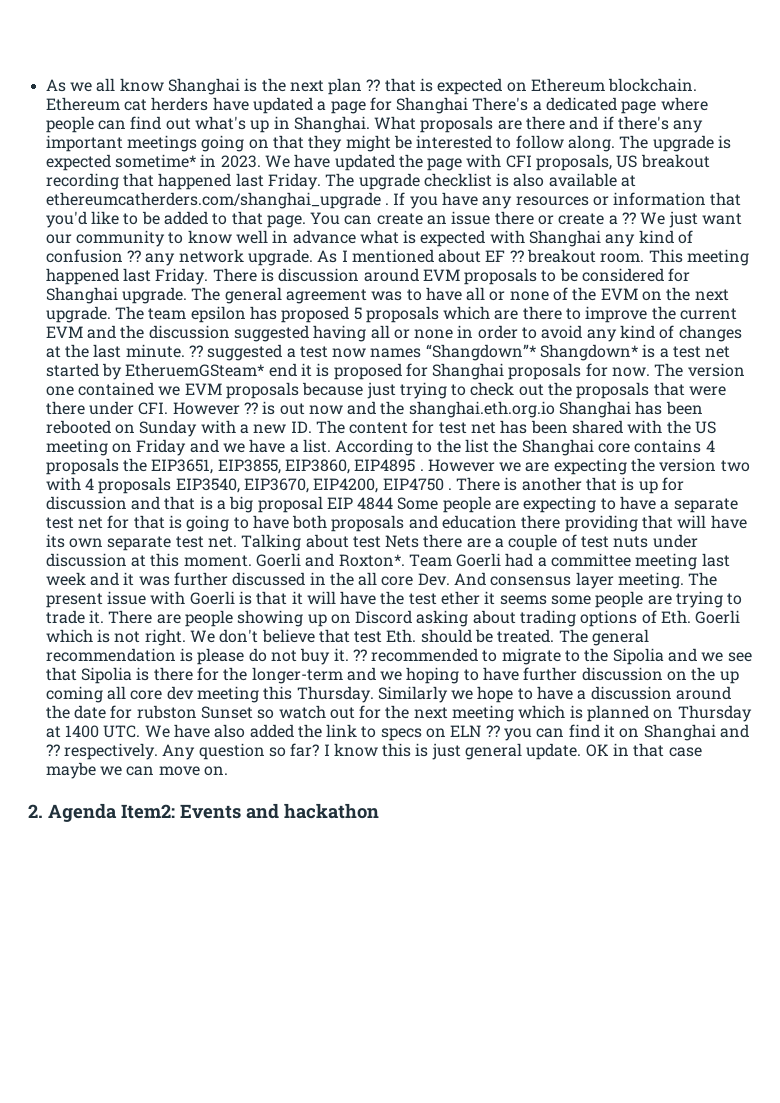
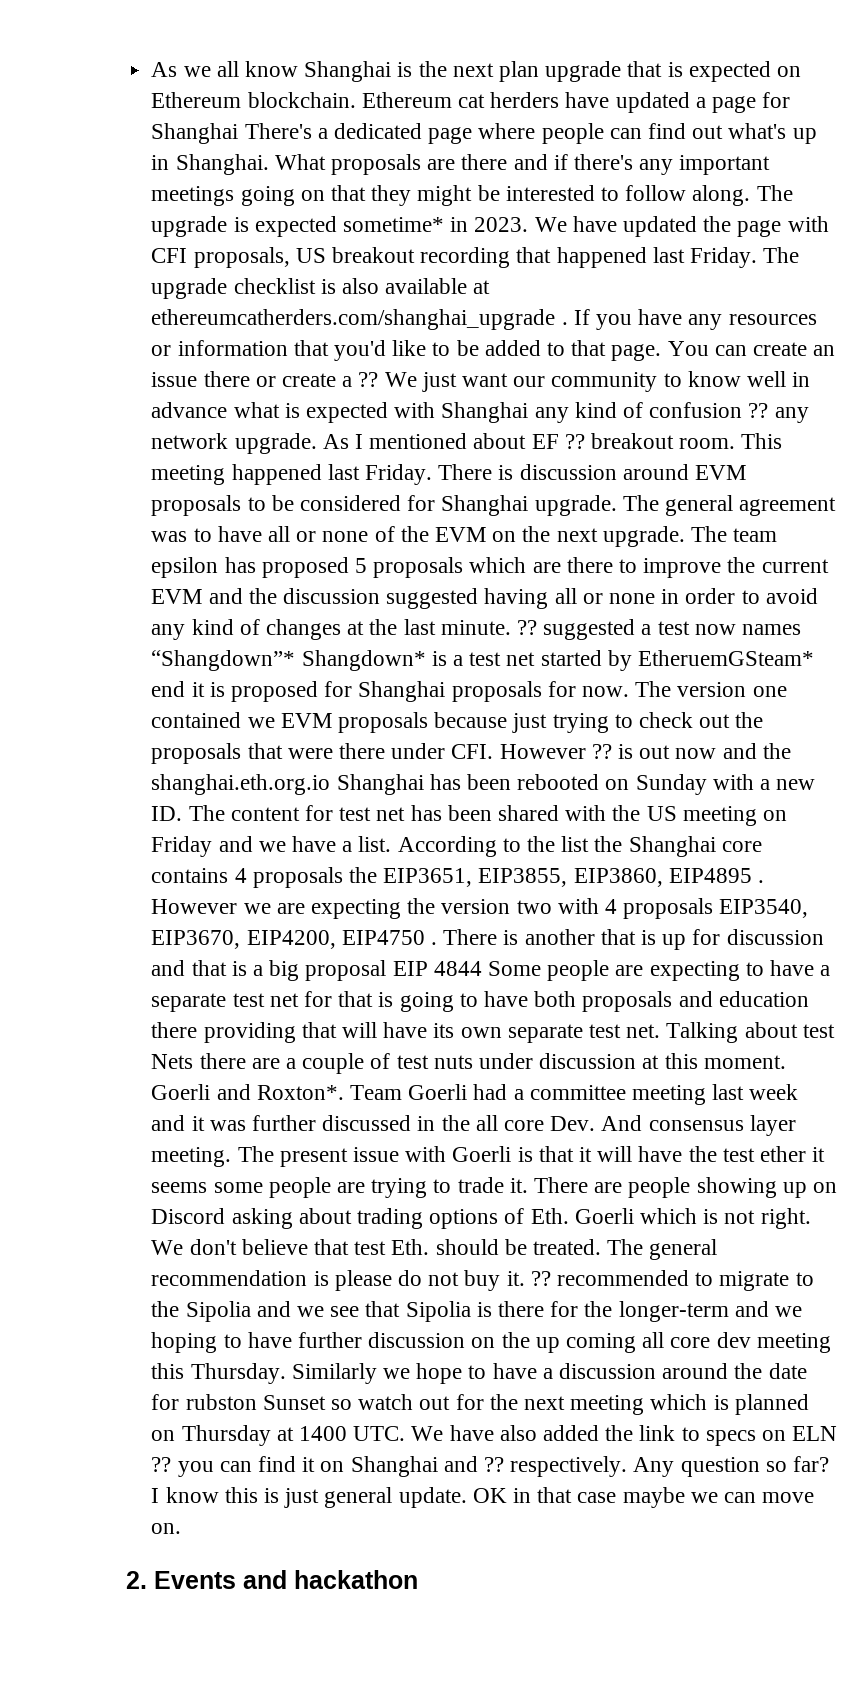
- As we all know Shanghai is the next plan ?? that is expected on Ethereum blockchain.
+ As we all know Shanghai is the next plan upgrade that is expected on Ethereum blockchain.
- 2. Agenda Item2: Events and hackathon
+ 2. Events and hackathon

